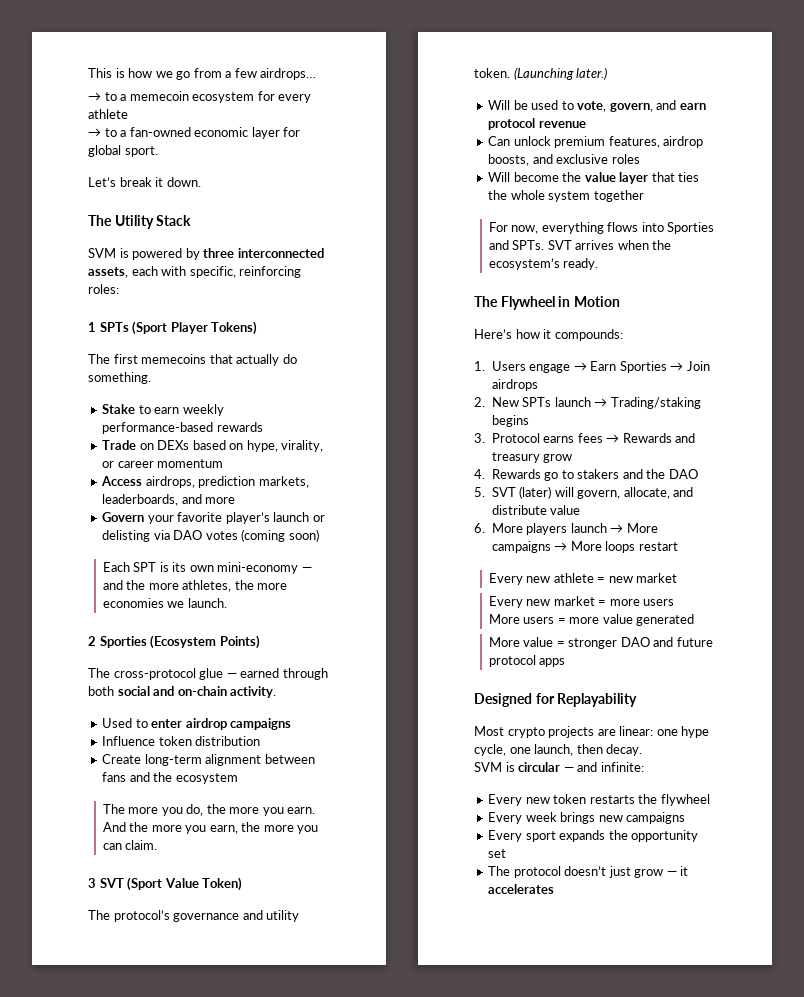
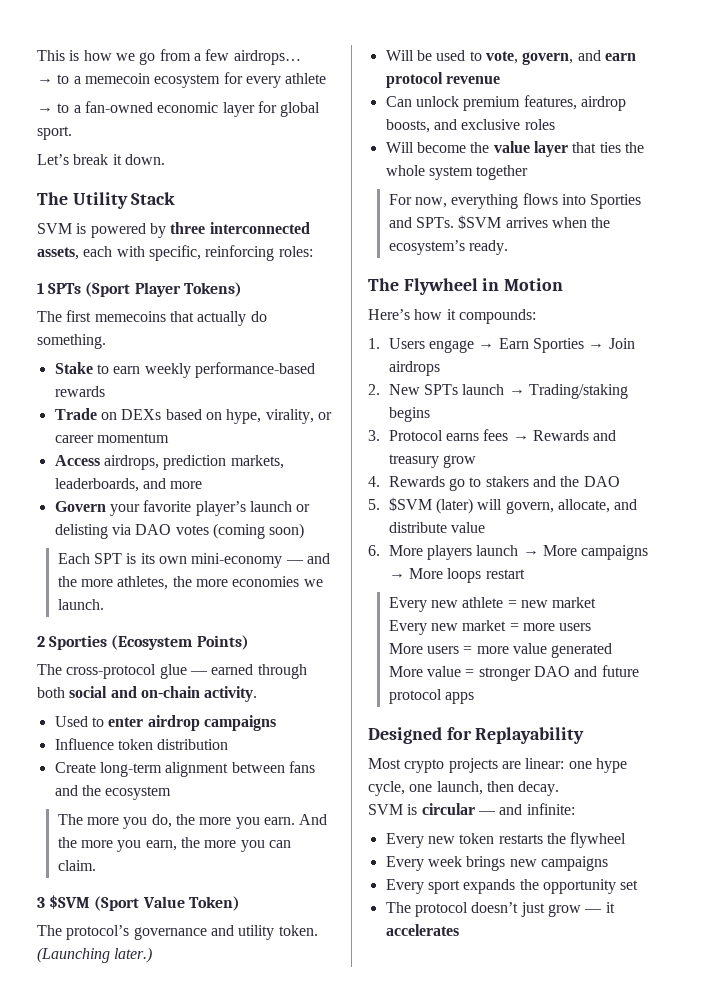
- 3 SVT (Sport Value Token)
+ 3 $SVM (Sport Value Token)
- SVT arrives when the ecosystem’s ready.
+ $SVM arrives when the ecosystem’s ready.
- 5. SVT (later) will govern, allocate, and distribute value
+ 5. $SVM (later) will govern, allocate, and distribute value

